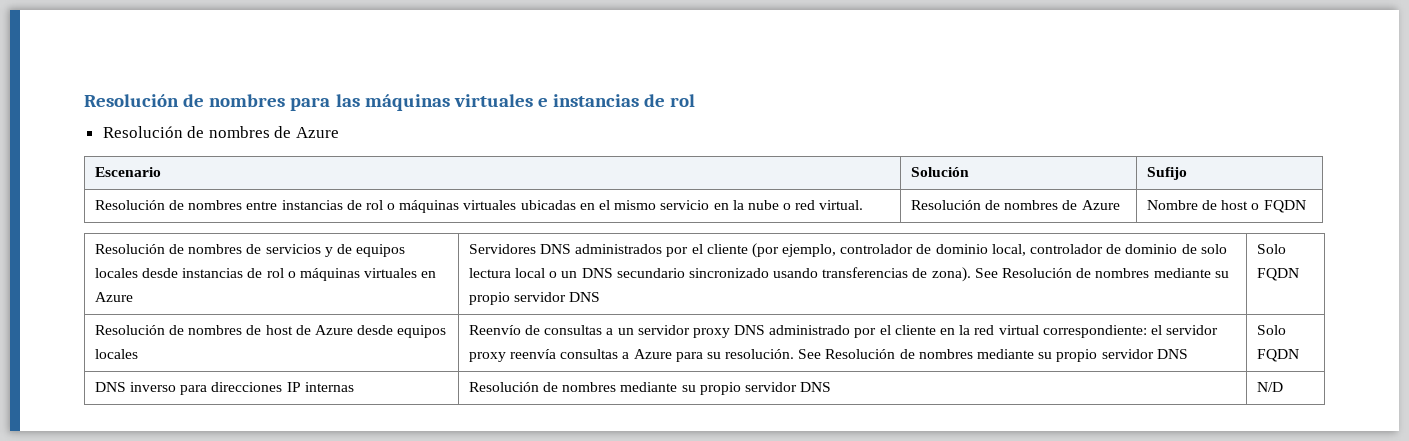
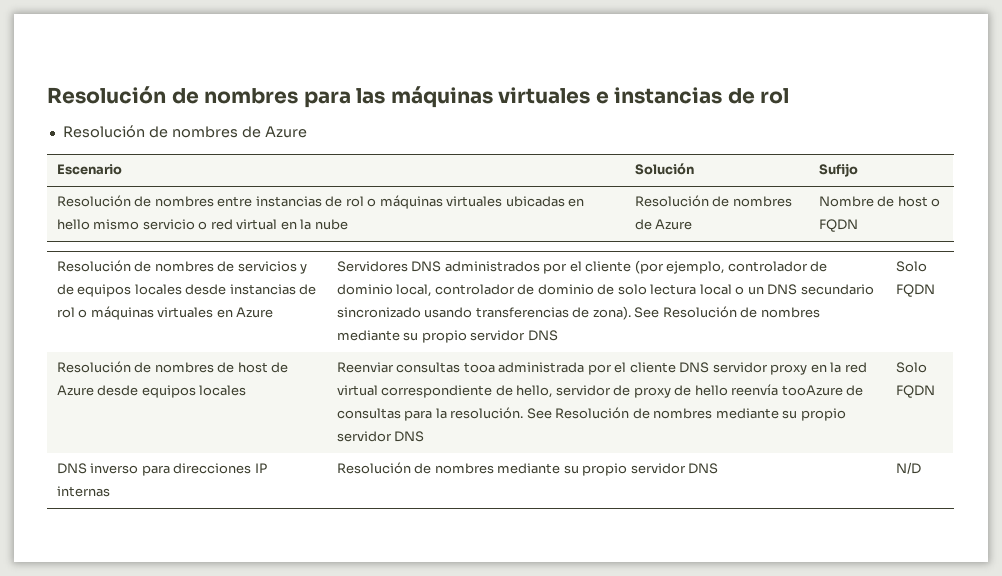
- Resolución de nombres entre instancias de rol o máquinas virtuales ubicadas en el mismo servicio en la nube o red virtual. | Resolución de nombres de Azure | Nombre de host o FQDN
+ Resolución de nombres entre instancias de rol o máquinas virtuales ubicadas en hello mismo servicio o red virtual en la nube | Resolución de nombres de Azure | Nombre de host o FQDN
- Reenvío de consultas a un servidor proxy DNS administrado por el cliente en la red virtual correspondiente: el servidor proxy reenvía consultas a Azure para su resolución.
+ Reenviar consultas tooa administrada por el cliente DNS servidor proxy en la red virtual correspondiente de hello, servidor de proxy de hello reenvía tooAzure de consultas para la resolución.

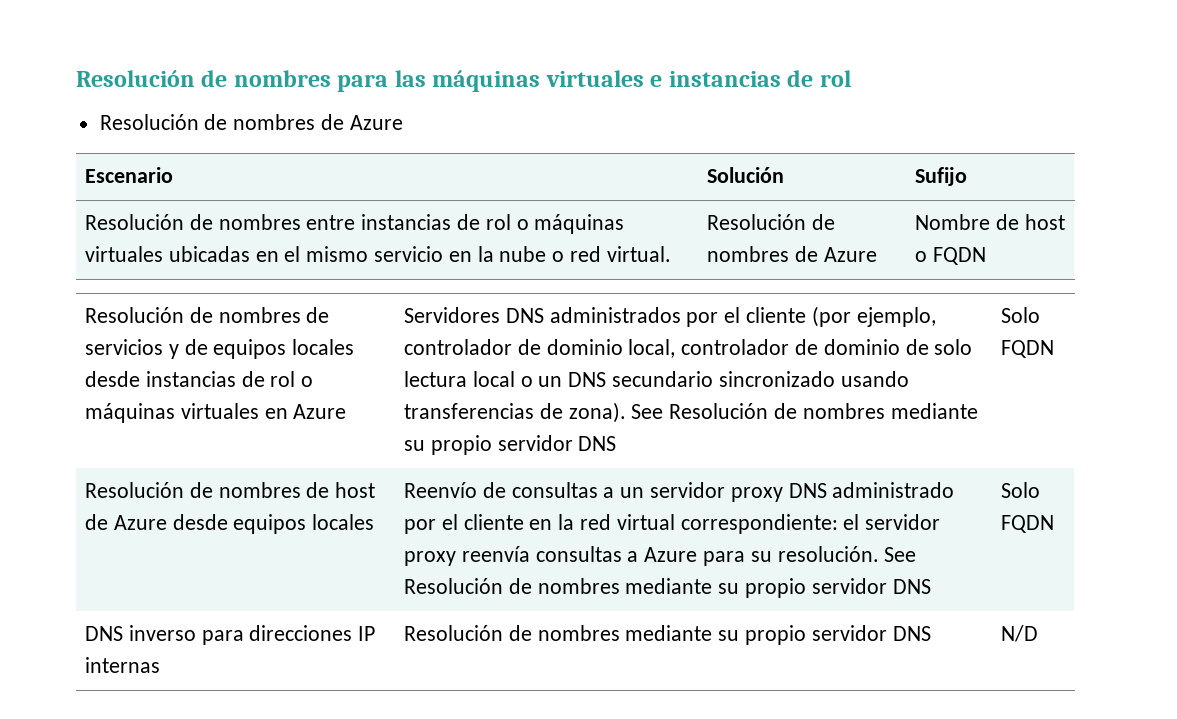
- Resolución de nombres entre instancias de rol o máquinas virtuales ubicadas en hello mismo servicio o red virtual en la nube | Resolución de nombres de Azure | Nombre de host o FQDN
+ Resolución de nombres entre instancias de rol o máquinas virtuales ubicadas en el mismo servicio en la nube o red virtual. | Resolución de nombres de Azure | Nombre de host o FQDN
- Reenviar consultas tooa administrada por el cliente DNS servidor proxy en la red virtual correspondiente de hello, servidor de proxy de hello reenvía tooAzure de consultas para la resolución.
+ Reenvío de consultas a un servidor proxy DNS administrado por el cliente en la red virtual correspondiente: el servidor proxy reenvía consultas a Azure para su resolución.

